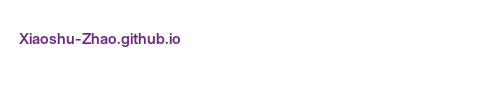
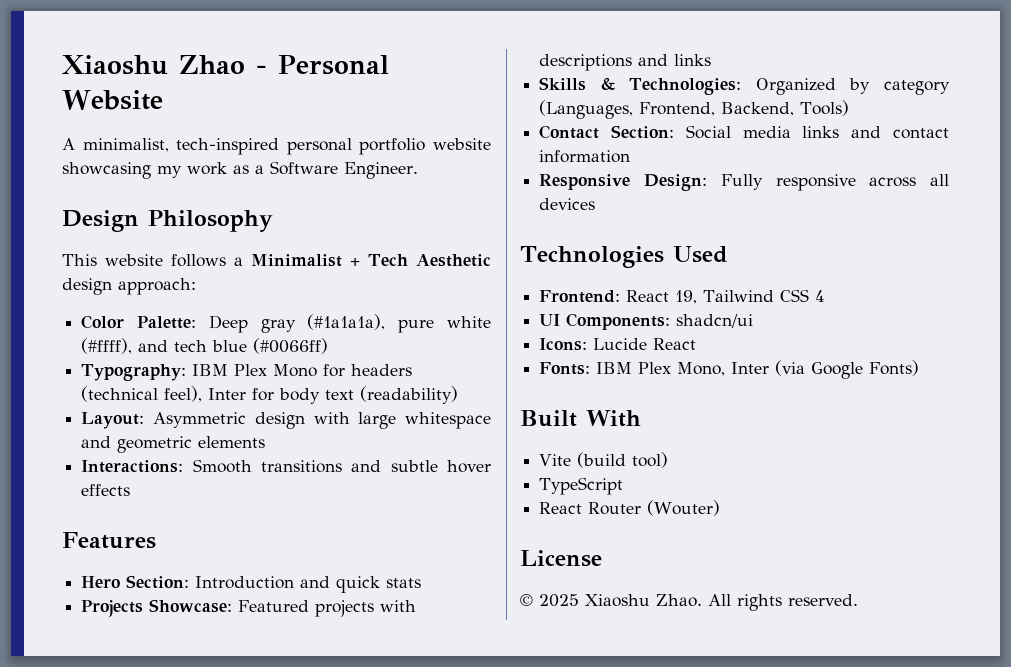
- Xiaoshu-Zhao.github.io
+ Xiaoshu Zhao - Personal Website
+ A minimalist, tech-inspired personal portfolio website showcasing my work as a Software Engineer.
+ Design Philosophy
+ This website follows a Minimalist + Tech Aesthetic design approach:
+ Color Palette: Deep gray (#1a1a1a), pure white (#ffff), and tech blue (#0066ff)
+ Typography: IBM Plex Mono for headers (technical feel), Inter for body text (readability)
+ Layout: Asymmetric design with large whitespace and geometric elements
+ Interactions: Smooth transitions and subtle hover effects
+ Features
+ Hero Section: Introduction and quick stats
+ Projects Showcase: Featured projects with descriptions and links
+ Skills & Technologies: Organized by category (Languages, Frontend, Backend, Tools)
+ Contact Section: Social media links and contact information
+ Responsive Design: Fully responsive across all devices
+ Technologies Used
+ Frontend: React 19, Tailwind CSS 4
+ UI Components: shadcn/ui
+ Icons: Lucide React
+ Fonts: IBM Plex Mono, Inter (via Google Fonts)
+ Built With
+ Vite (build tool)
+ TypeScript
+ React Router (Wouter)
+ License
+ © 2025 Xiaoshu Zhao. All rights reserved.

